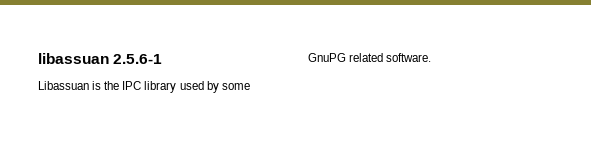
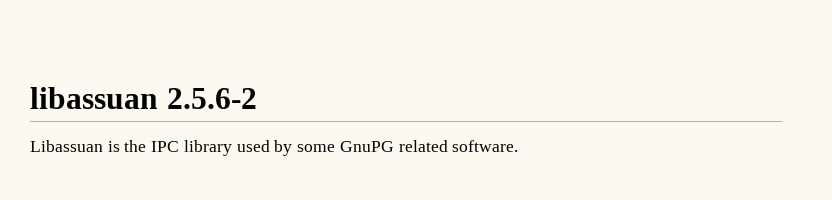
- libassuan 2.5.6-1
+ libassuan 2.5.6-2

